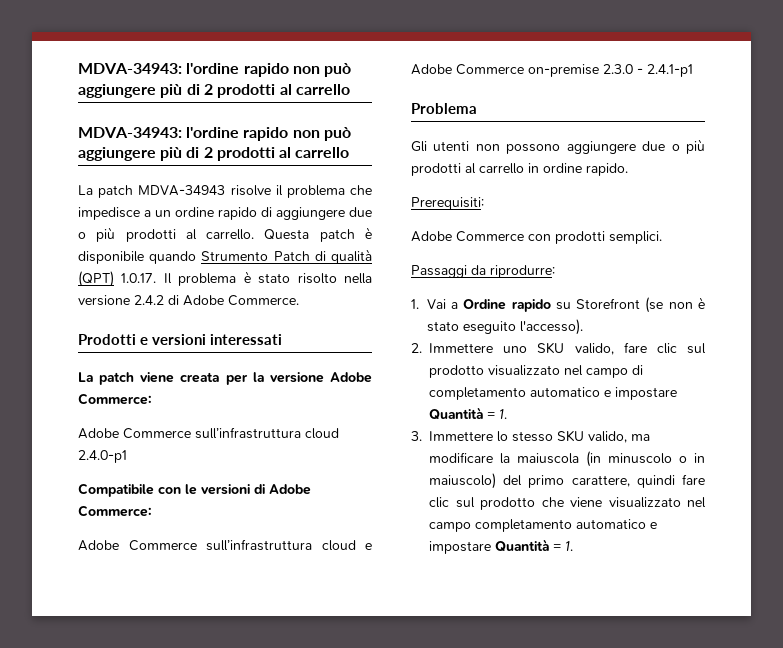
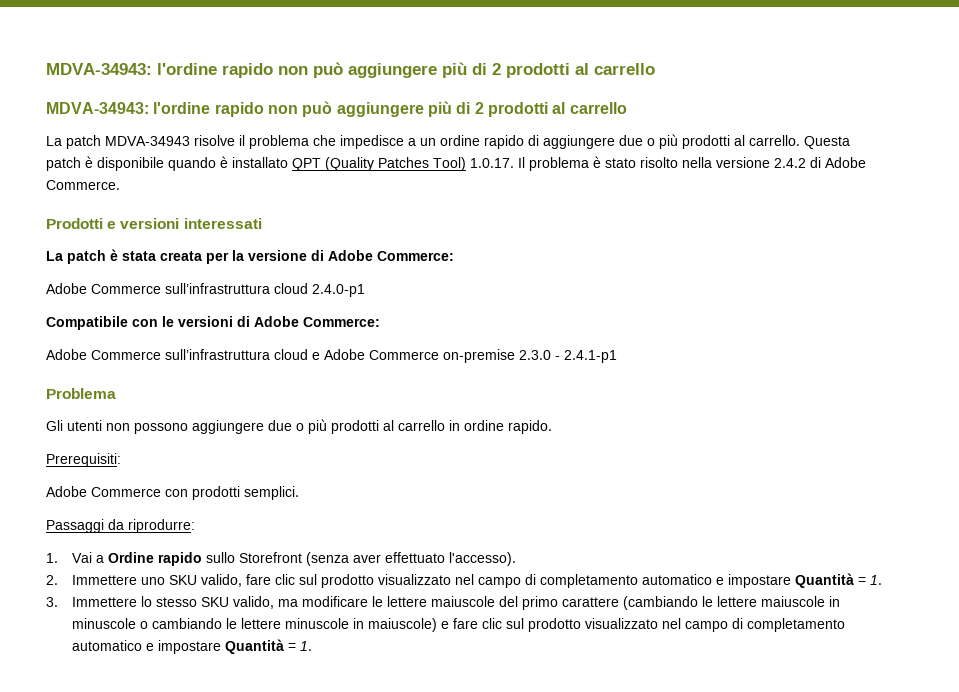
- Questa patch è disponibile quando Strumento Patch di qualità (QPT) 1.0.17. Il problema è stato risolto nella versione 2.4.2 di Adobe Commerce.
+ Questa patch è disponibile quando è installato QPT (Quality Patches Tool) 1.0.17. Il problema è stato risolto nella versione 2.4.2 di Adobe Commerce.
- La patch viene creata per la versione Adobe Commerce:
+ La patch è stata creata per la versione di Adobe Commerce:
- 1. Vai a Ordine rapido su Storefront (se non è stato eseguito l'accesso).
+ 1. Vai a Ordine rapido sullo Storefront (senza aver effettuato l'accesso).
- 3. Immettere lo stesso SKU valido, ma modificare la maiuscola (in minuscolo o in maiuscolo) del primo carattere, quindi fare clic sul prodotto che viene visualizzato nel campo completamento automatico e impostare Quantità = 1.
+ 3. Immettere lo stesso SKU valido, ma modificare le lettere maiuscole del primo carattere (cambiando le lettere maiuscole in minuscole o cambiando le lettere minuscole in maiuscole) e fare clic sul prodotto visualizzato nel campo di completamento automatico e impostare Quantità = 1.

